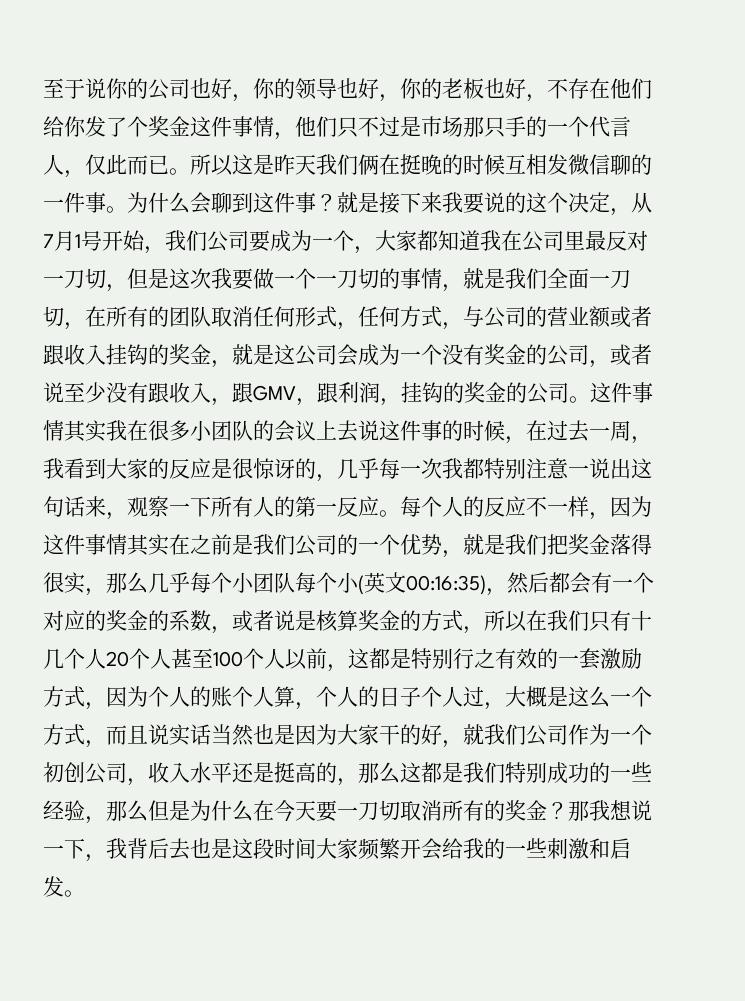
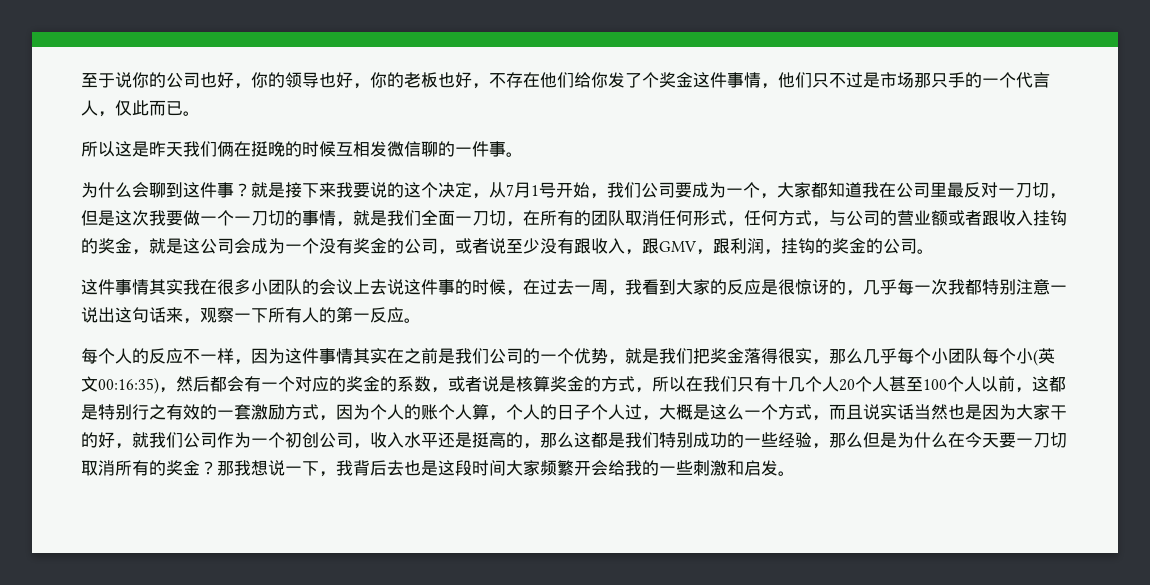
- 至于说你的公司也好，你的领导也好，你的老板也好，不存在他们给你发了个奖金这件事情，他们只不过是市场那只手的一个代言人，仅此而已。所以这是昨天我们俩在挺晚的时候互相发微信聊的一件事。为什么会聊到这件事？
+ 至于说你的公司也好，你的领导也好，你的老板也好，不存在他们给你发了个奖金这件事情，他们只不过是市场那只手的一个代言人，仅此而已。
+ 所以这是昨天我们俩在挺晚的时候互相发微信聊的一件事。
+ 为什么会聊到这件事？
- 就是接下来我要说的这个决定，从7月1号开始，我们公司要成为一个，大家都知道我在公司里最反对一刀切，但是这次我要做一个一刀切的事情，就是我们全面一刀切，在所有的团队取消任何形式，任何方式，与公司的营业额或者跟收入挂钩的奖金，就是这公司会成为一个没有奖金的公司，或者说至少没有跟收入，跟GMV，跟利润，挂钩的奖金的公司。这件事情其实我在很多小团队的会议上去说这件事的时候，在过去一周，我看到大家的反应是很惊讶的，几乎每一次我都特别注意一说出这句话来，观察一下所有人的第一反应。每个人的反应不一样，因为这件事情其实在之前是我们公司的一个优势，就是我们把奖金落得很实，那么几乎每个小团队每个小(英文00:16:35)，然后都会有一个对应的奖金的系数，或者说是核算奖金的方式，所以在我们只有十几个人20个人甚至100个人以前，这都是特别行之有效的一套激励方式，因为个人的账个人算，个人的日子个人过，大概是这么一个方式，而且说实话当然也是因为大家干的好，就我们公司作为一个初创公司，收入水平还是挺高的，那么这都是我们特别成功的一些经验，那么但是为什么在今天要一刀切取消所有的奖金？
+ 就是接下来我要说的这个决定，从7月1号开始，我们公司要成为一个，大家都知道我在公司里最反对一刀切，但是这次我要做一个一刀切的事情，就是我们全面一刀切，在所有的团队取消任何形式，任何方式，与公司的营业额或者跟收入挂钩的奖金，就是这公司会成为一个没有奖金的公司，或者说至少没有跟收入，跟GMV，跟利润，挂钩的奖金的公司。
+ 这件事情其实我在很多小团队的会议上去说这件事的时候，在过去一周，我看到大家的反应是很惊讶的，几乎每一次我都特别注意一说出这句话来，观察一下所有人的第一反应。
+ 每个人的反应不一样，因为这件事情其实在之前是我们公司的一个优势，就是我们把奖金落得很实，那么几乎每个小团队每个小(英文00:16:35)，然后都会有一个对应的奖金的系数，或者说是核算奖金的方式，所以在我们只有十几个人20个人甚至100个人以前，这都是特别行之有效的一套激励方式，因为个人的账个人算，个人的日子个人过，大概是这么一个方式，而且说实话当然也是因为大家干的好，就我们公司作为一个初创公司，收入水平还是挺高的，那么这都是我们特别成功的一些经验，那么但是为什么在今天要一刀切取消所有的奖金？

